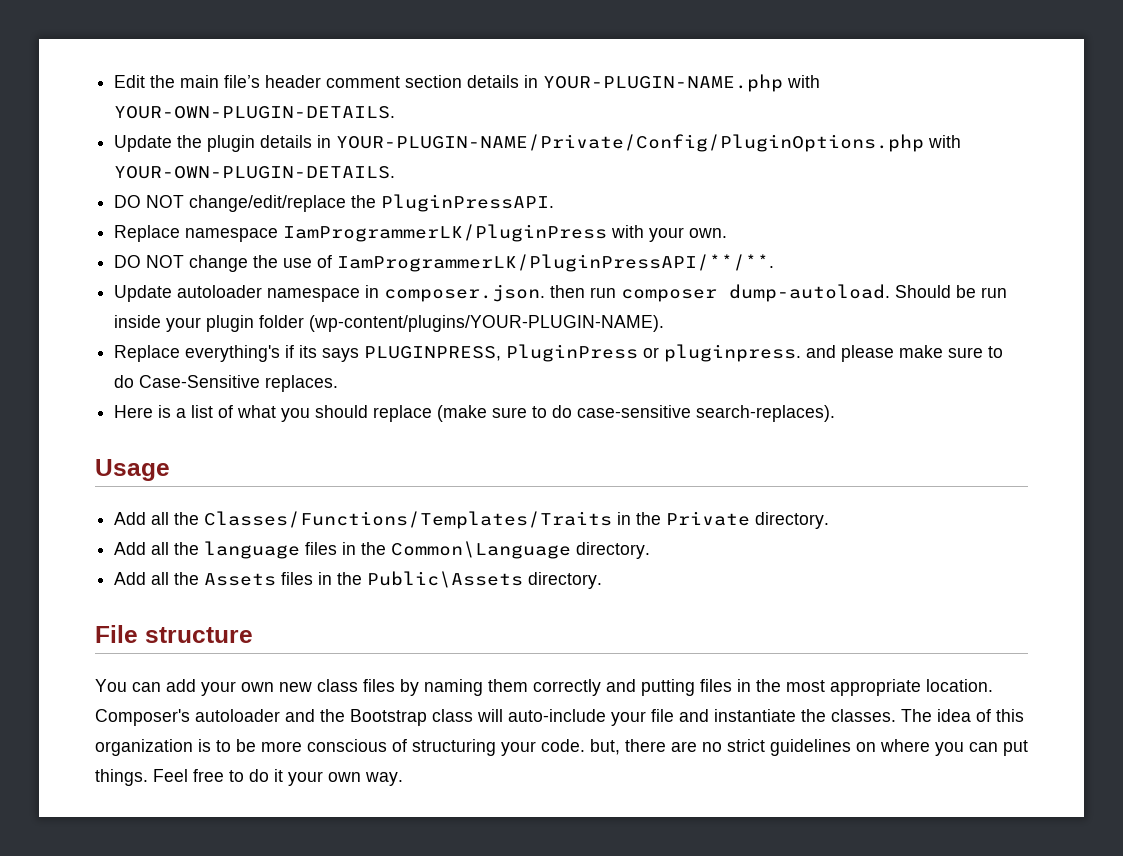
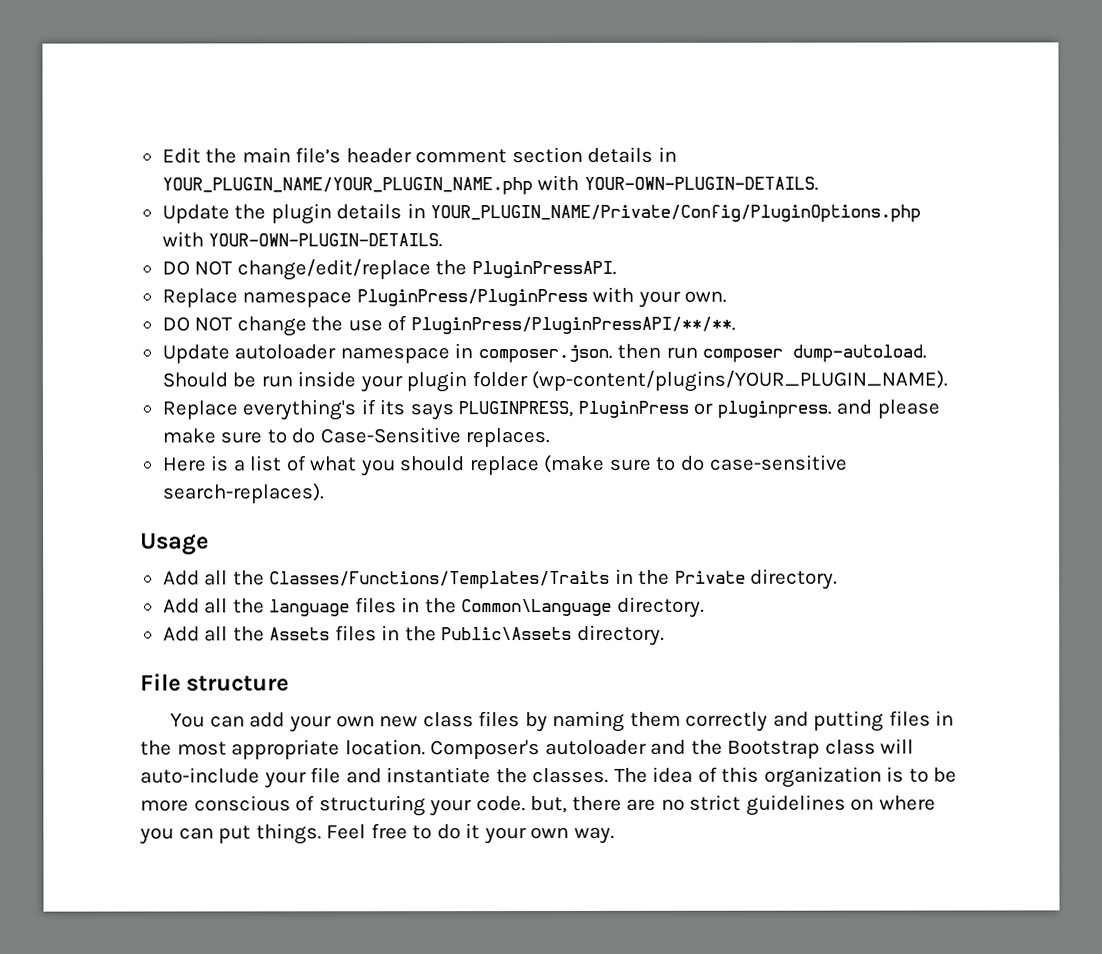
- Edit the main file’s header comment section details in YOUR-PLUGIN-NAME.php with YOUR-OWN-PLUGIN-DETAILS.
+ Edit the main file’s header comment section details in YOUR_PLUGIN_NAME/YOUR_PLUGIN_NAME.php with YOUR-OWN-PLUGIN-DETAILS.
- Update the plugin details in YOUR-PLUGIN-NAME/Private/Config/PluginOptions.php with YOUR-OWN-PLUGIN-DETAILS.
+ Update the plugin details in YOUR_PLUGIN_NAME/Private/Config/PluginOptions.php with YOUR-OWN-PLUGIN-DETAILS.
- Replace namespace IamProgrammerLK/PluginPress with your own.
+ Replace namespace PluginPress/PluginPress with your own.
- DO NOT change the use of IamProgrammerLK/PluginPressAPI/**/**.
+ DO NOT change the use of PluginPress/PluginPressAPI/**/**.
- Should be run inside your plugin folder (wp-content/plugins/YOUR-PLUGIN-NAME).
+ Should be run inside your plugin folder (wp-content/plugins/YOUR_PLUGIN_NAME).

